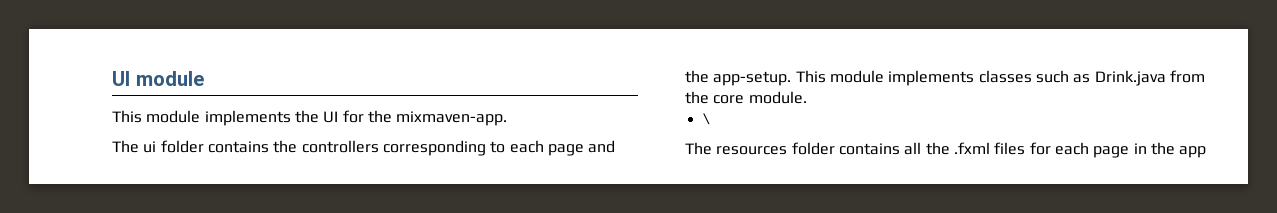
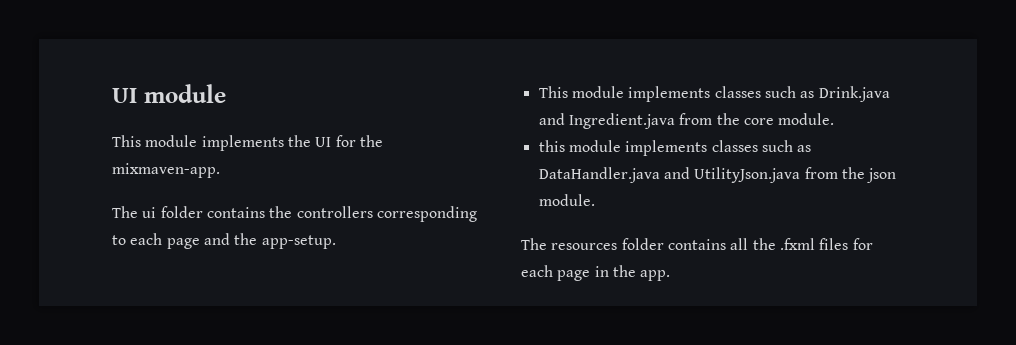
- The ui folder contains the controllers corresponding to each page and the app-setup. This module implements classes such as Drink.java from the core module.
+ The ui folder contains the controllers corresponding to each page and the app-setup.
+ This module implements classes such as Drink.java and Ingredient.java from the core module.
- \
+ this module implements classes such as DataHandler.java and UtilityJson.java from the json module.
- The resources folder contains all the .fxml files for each page in the app
+ The resources folder contains all the .fxml files for each page in the app.

